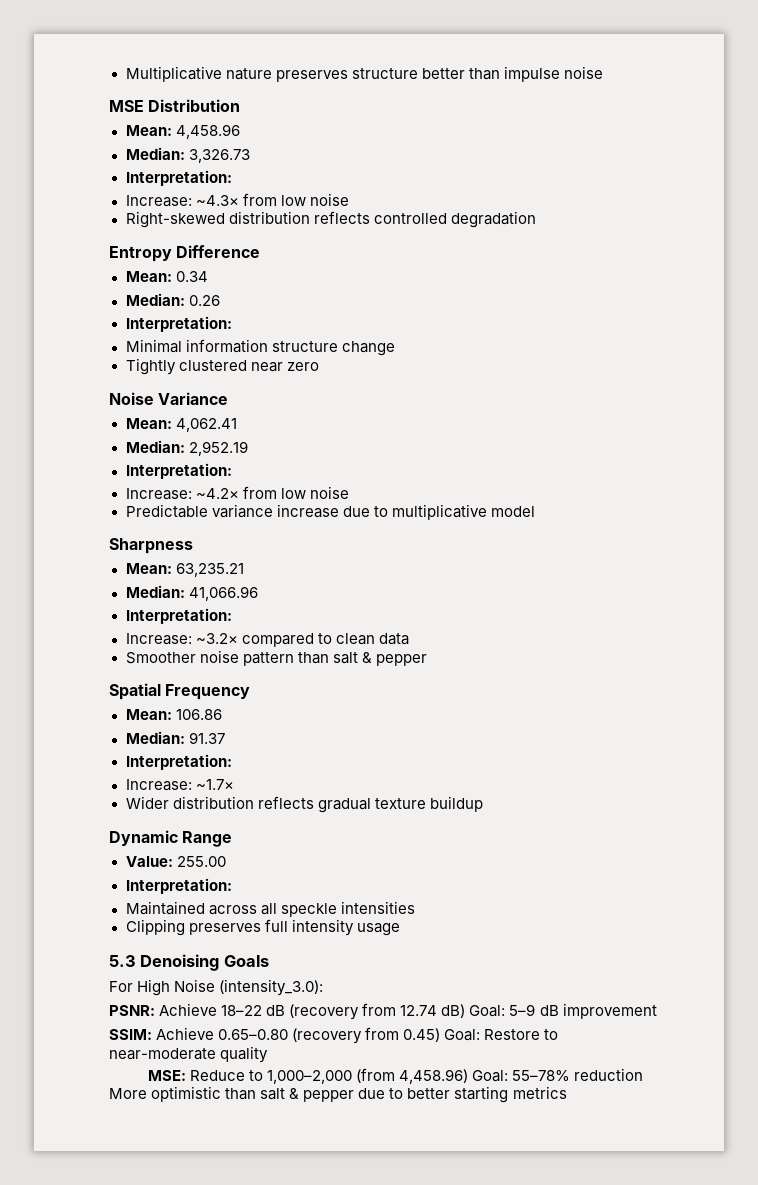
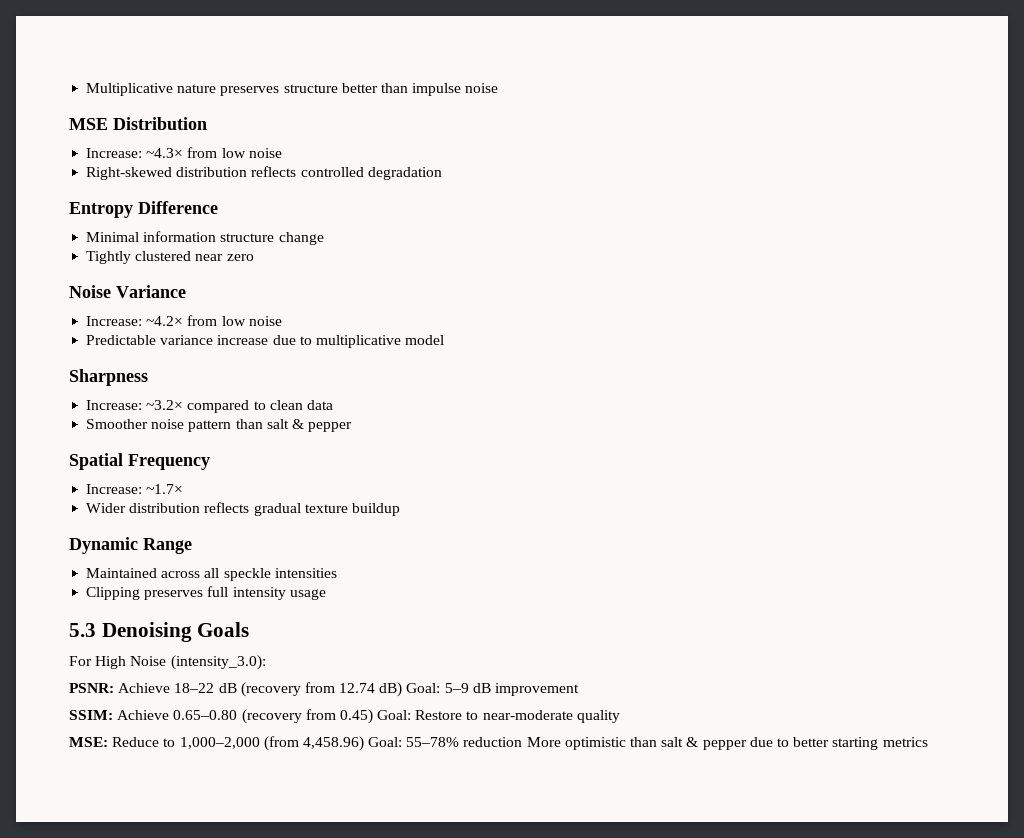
- Mean: 4,458.96
- Median: 3,326.73
- Interpretation:
- Mean: 0.34
- Median: 0.26
- Interpretation:
- Mean: 4,062.41
- Median: 2,952.19
- Interpretation:
- Mean: 63,235.21
- Median: 41,066.96
- Interpretation:
- Mean: 106.86
- Median: 91.37
- Interpretation:
- Value: 255.00
- Interpretation:

